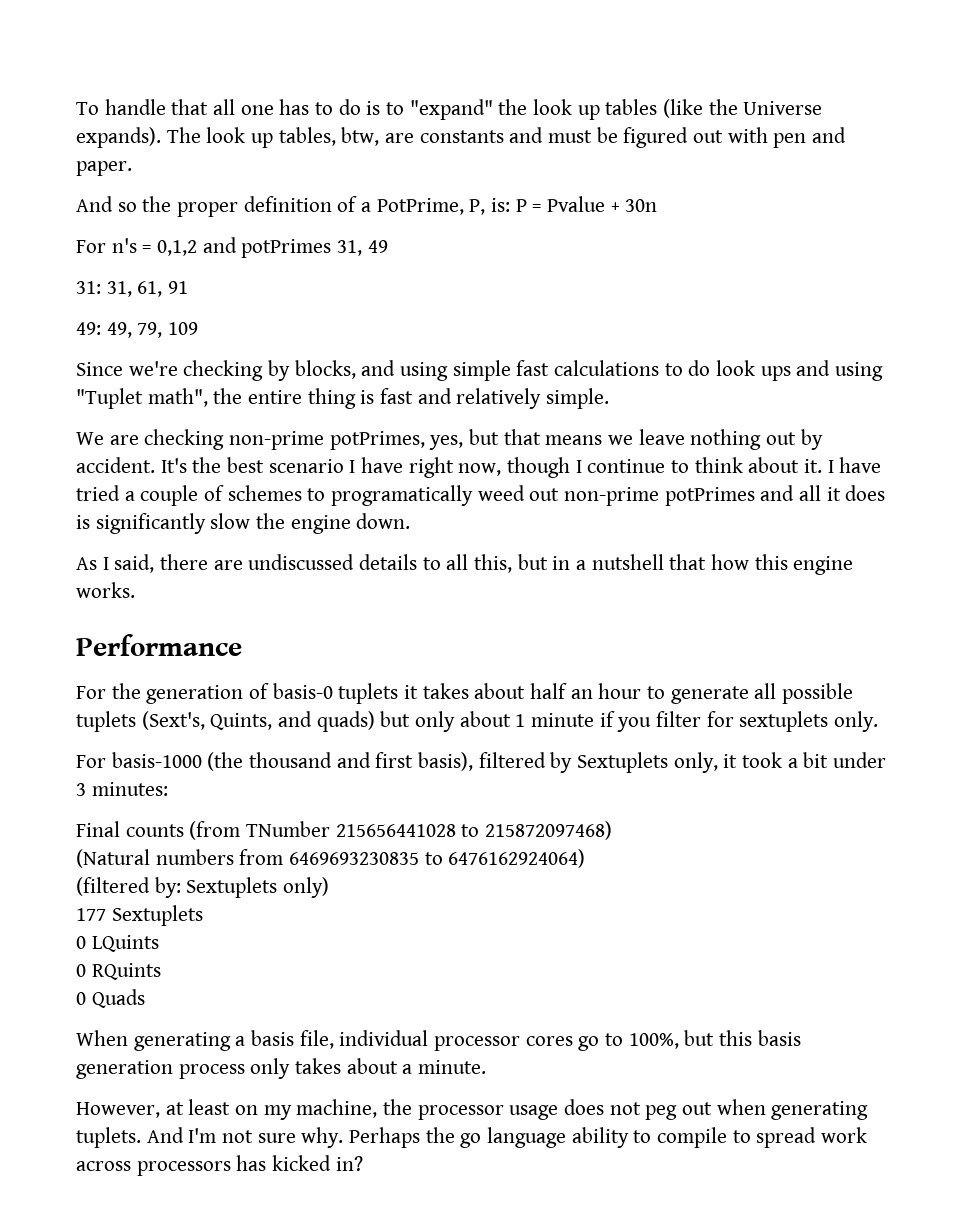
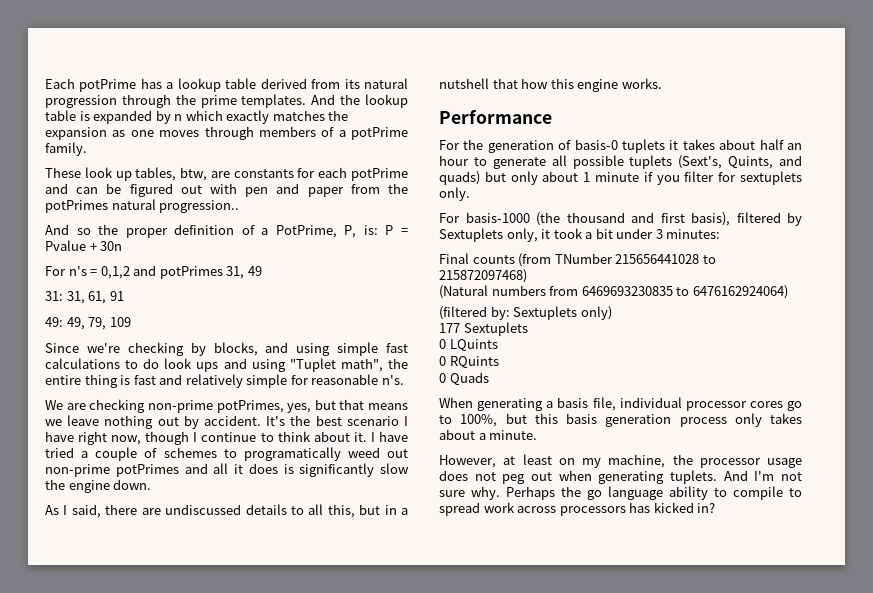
- To handle that all one has to do is to "expand" the look up tables (like the Universe expands). The look up tables, btw, are constants and must be figured out with pen and paper.
+ Each potPrime has a lookup table derived from its natural progression through the prime templates. And the lookup table is expanded by n which exactly matches the expansion as one moves through members of a potPrime family.
+ These look up tables, btw, are constants for each potPrime and can be figured out with pen and paper from the potPrimes natural progression..
- Since we're checking by blocks, and using simple fast calculations to do look ups and using "Tuplet math", the entire thing is fast and relatively simple.
+ Since we're checking by blocks, and using simple fast calculations to do look ups and using "Tuplet math", the entire thing is fast and relatively simple for reasonable n's.

